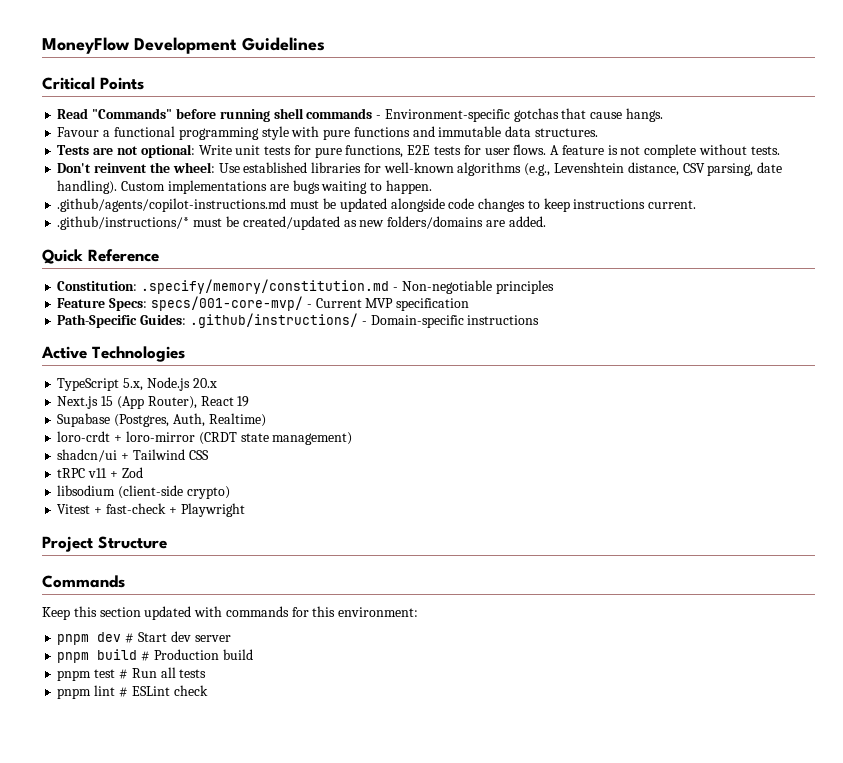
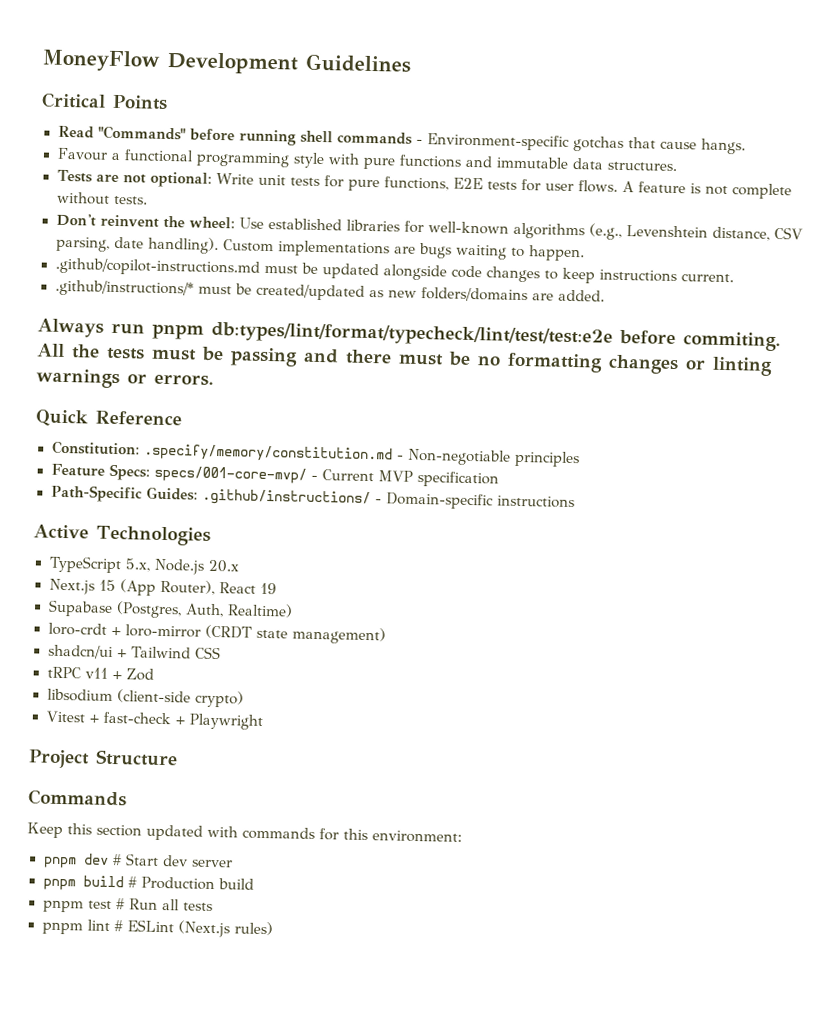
- .github/agents/copilot-instructions.md must be updated alongside code changes to keep instructions current.
+ .github/copilot-instructions.md must be updated alongside code changes to keep instructions current.
+ Always run pnpm db:types/lint/format/typecheck/lint/test/test:e2e before commiting. All the tests must be passing and there must be no formatting changes or linting warnings or errors.
- pnpm lint # ESLint check
+ pnpm lint # ESLint (Next.js rules)

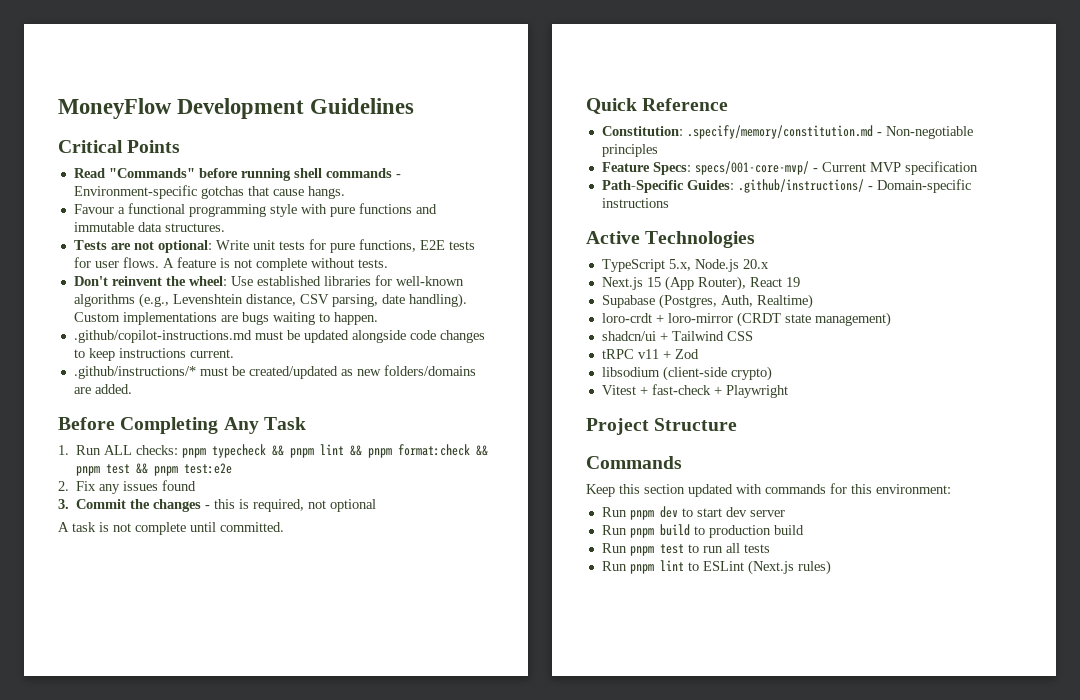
- Always run pnpm db:types/lint/format/typecheck/lint/test/test:e2e before commiting. All the tests must be passing and there must be no formatting changes or linting warnings or errors.
+ Before Completing Any Task
+ 1. Run ALL checks: pnpm typecheck && pnpm lint && pnpm format:check && pnpm test && pnpm test:e2e
+ 2. Fix any issues found
+ 3. Commit the changes - this is required, not optional
+ A task is not complete until committed.
- pnpm dev # Start dev server
+ Run pnpm dev to start dev server
- pnpm build # Production build
+ Run pnpm build to production build
- pnpm test # Run all tests
+ Run pnpm test to run all tests
- pnpm lint # ESLint (Next.js rules)
+ Run pnpm lint to ESLint (Next.js rules)

